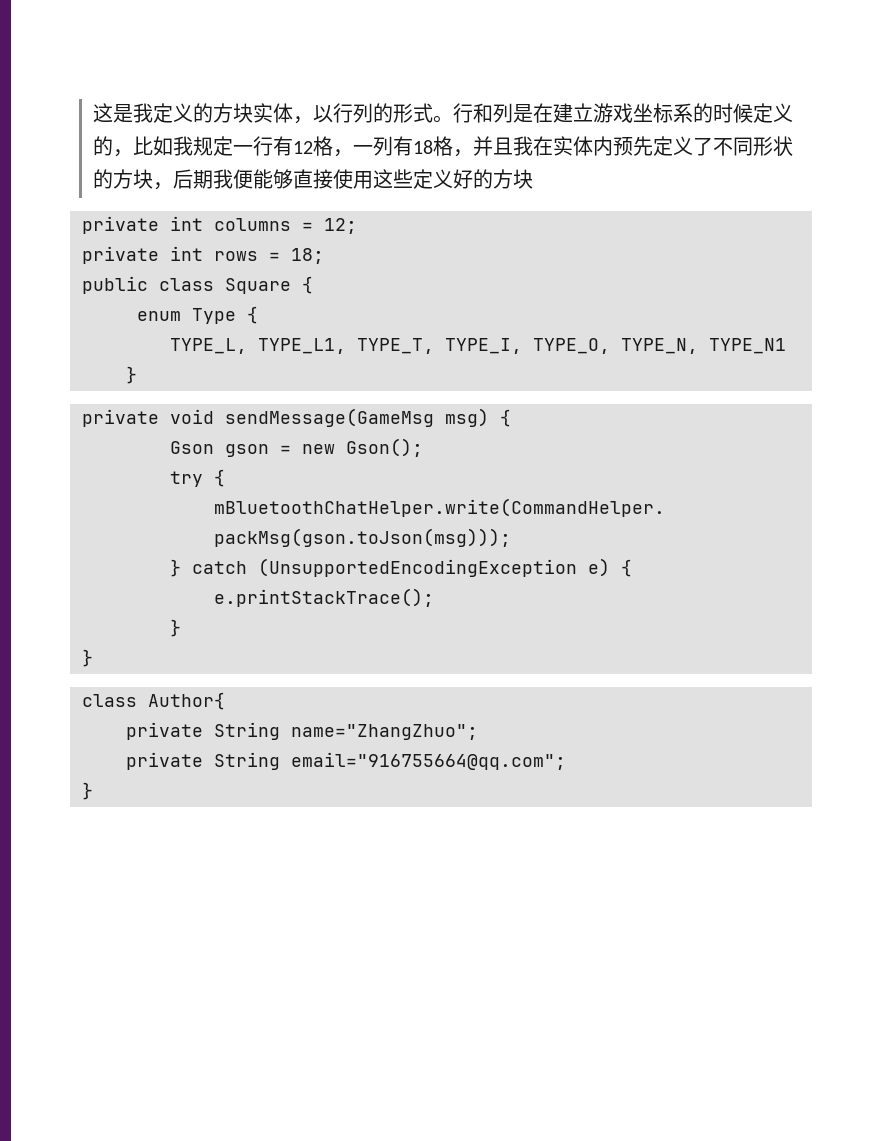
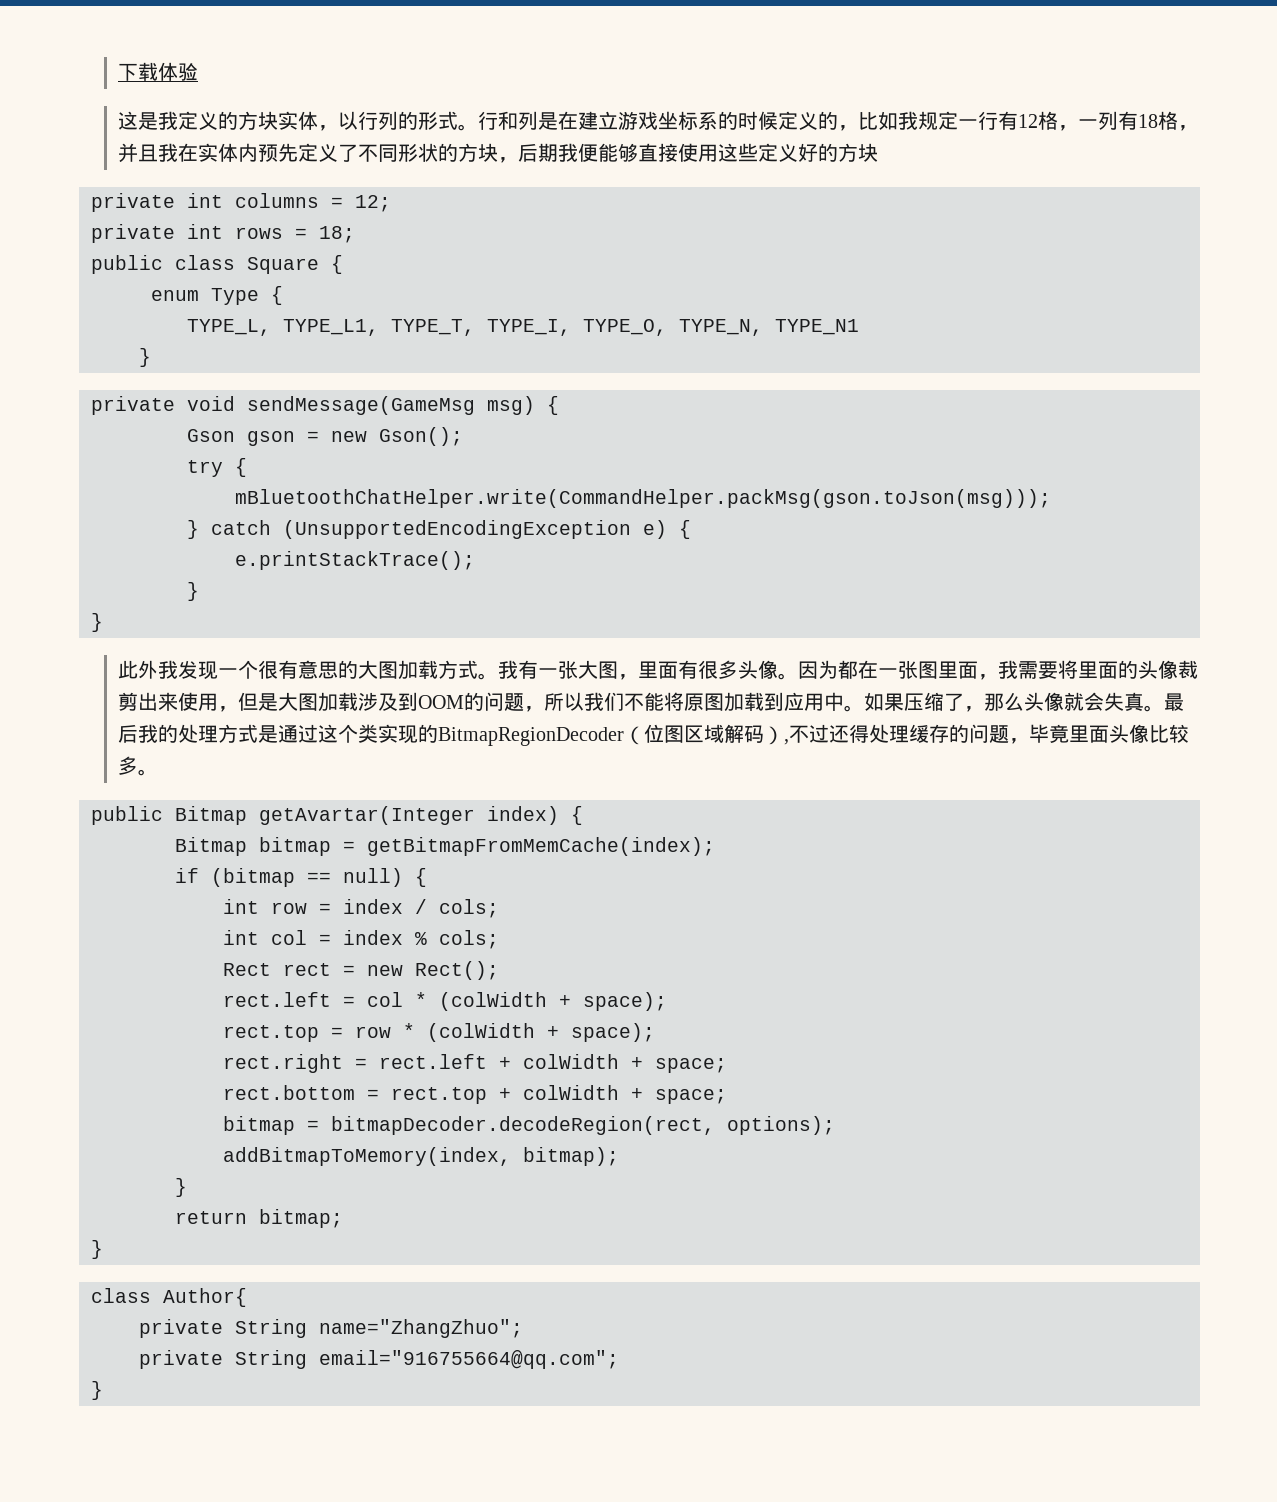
+ 下载体验
+ 此外我发现一个很有意思的大图加载方式。我有一张大图，里面有很多头像。因为都在一张图里面，我需要将里面的头像裁剪出来使用，但是大图加载涉及到OOM的问题，所以我们不能将原图加载到应用中。如果压缩了，那么头像就会失真。最后我的处理方式是通过这个类实现的BitmapRegionDecoder（位图区域解码）,不过还得处理缓存的问题，毕竟里面头像比较多。
+ public Bitmap getAvartar(Integer index) {
+ Bitmap bitmap = getBitmapFromMemCache(index);
+ if (bitmap == null) {
+ int row = index / cols;
+ int col = index % cols;
+ Rect rect = new Rect();
+ rect.left = col * (colWidth + space);
+ rect.top = row * (colWidth + space);
+ rect.right = rect.left + colWidth + space;
+ rect.bottom = rect.top + colWidth + space;
+ bitmap = bitmapDecoder.decodeRegion(rect, options);
+ addBitmapToMemory(index, bitmap);
+ }
+ return bitmap;
+ }

